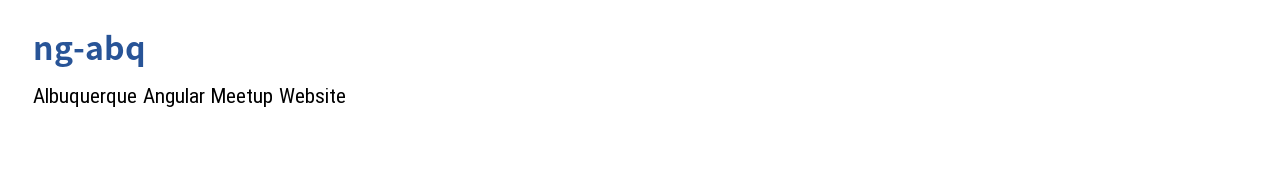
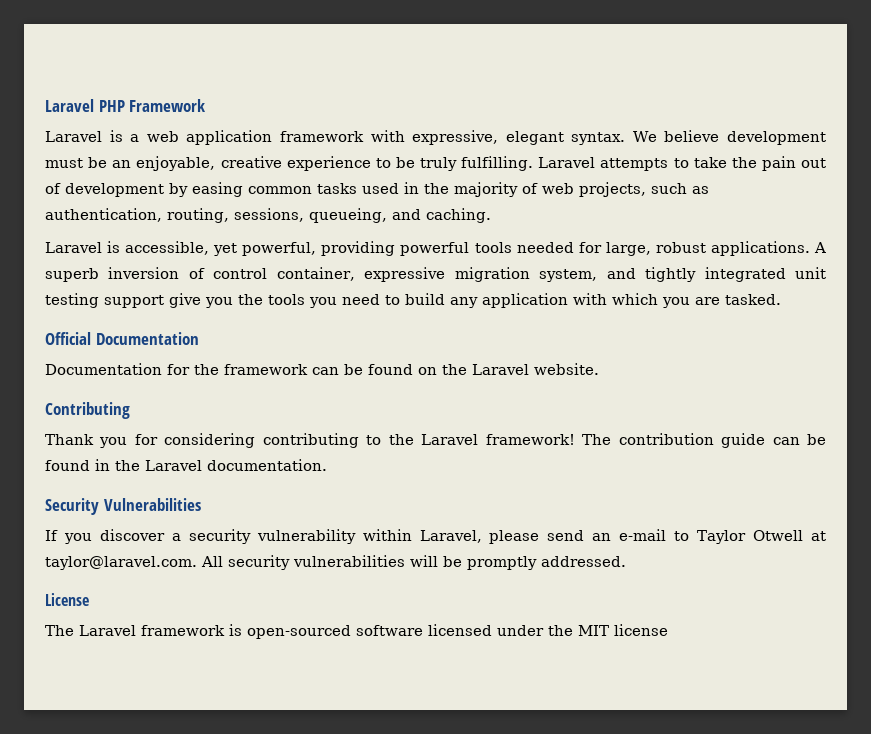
- ng-abq
- Albuquerque Angular Meetup Website
+ Laravel PHP Framework
+ Laravel is a web application framework with expressive, elegant syntax. We believe development must be an enjoyable, creative experience to be truly fulfilling. Laravel attempts to take the pain out of development by easing common tasks used in the majority of web projects, such as authentication, routing, sessions, queueing, and caching.
+ Laravel is accessible, yet powerful, providing powerful tools needed for large, robust applications. A superb inversion of control container, expressive migration system, and tightly integrated unit testing support give you the tools you need to build any application with which you are tasked.
+ Official Documentation
+ Documentation for the framework can be found on the Laravel website.
+ Contributing
+ Thank you for considering contributing to the Laravel framework! The contribution guide can be found in the Laravel documentation.
+ Security Vulnerabilities
+ If you discover a security vulnerability within Laravel, please send an e-mail to Taylor Otwell at taylor@laravel.com. All security vulnerabilities will be promptly addressed.
+ License
+ The Laravel framework is open-sourced software licensed under the MIT license

